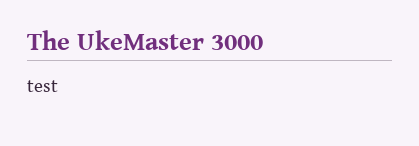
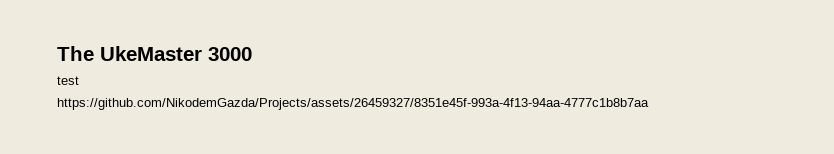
+ https://github.com/NikodemGazda/Projects/assets/26459327/8351e45f-993a-4f13-94aa-4777c1b8b7aa

